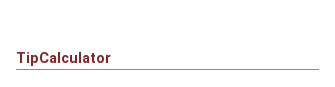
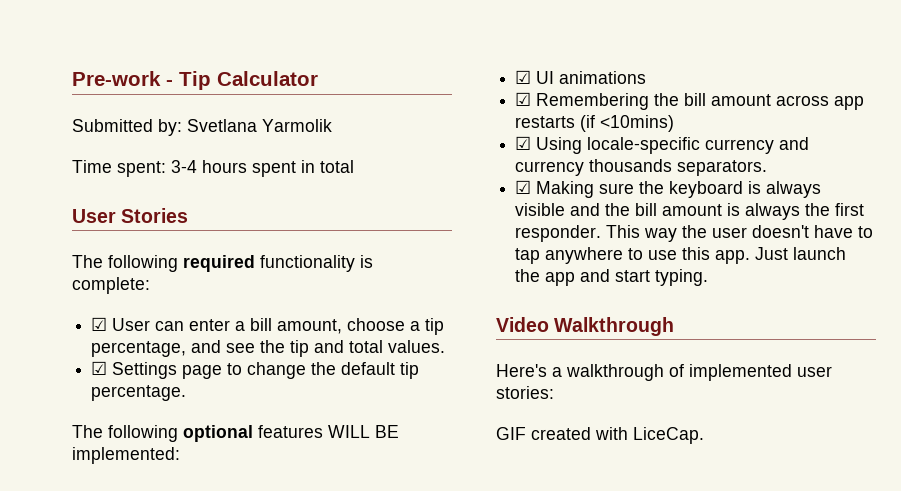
- TipCalculator
+ Pre-work - Tip Calculator
+ Submitted by: Svetlana Yarmolik
+ Time spent: 3-4 hours spent in total
+ User Stories
+ The following required functionality is complete:
+ ☑ User can enter a bill amount, choose a tip percentage, and see the tip and total values.
+ ☑ Settings page to change the default tip percentage.
+ The following optional features WILL BE implemented:
+ ☑ UI animations
+ ☑ Remembering the bill amount across app restarts (if <10mins)
+ ☑ Using locale-specific currency and currency thousands separators.
+ ☑ Making sure the keyboard is always visible and the bill amount is always the first responder. This way the user doesn't have to tap anywhere to use this app. Just launch the app and start typing.
+ Video Walkthrough
+ Here's a walkthrough of implemented user stories:
+ GIF created with LiceCap.

